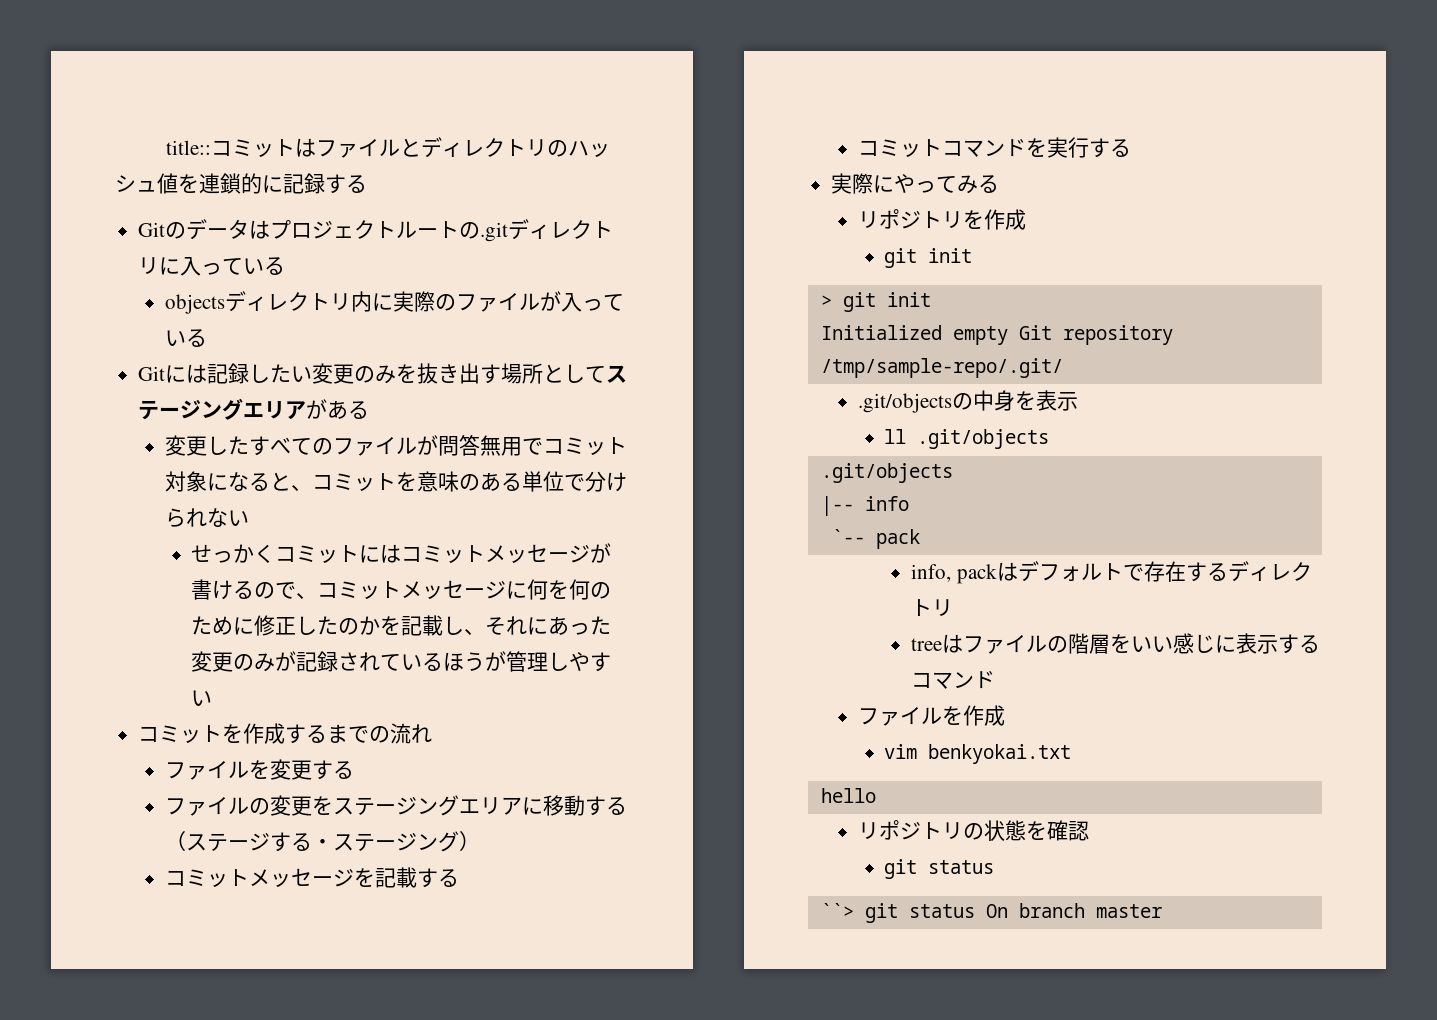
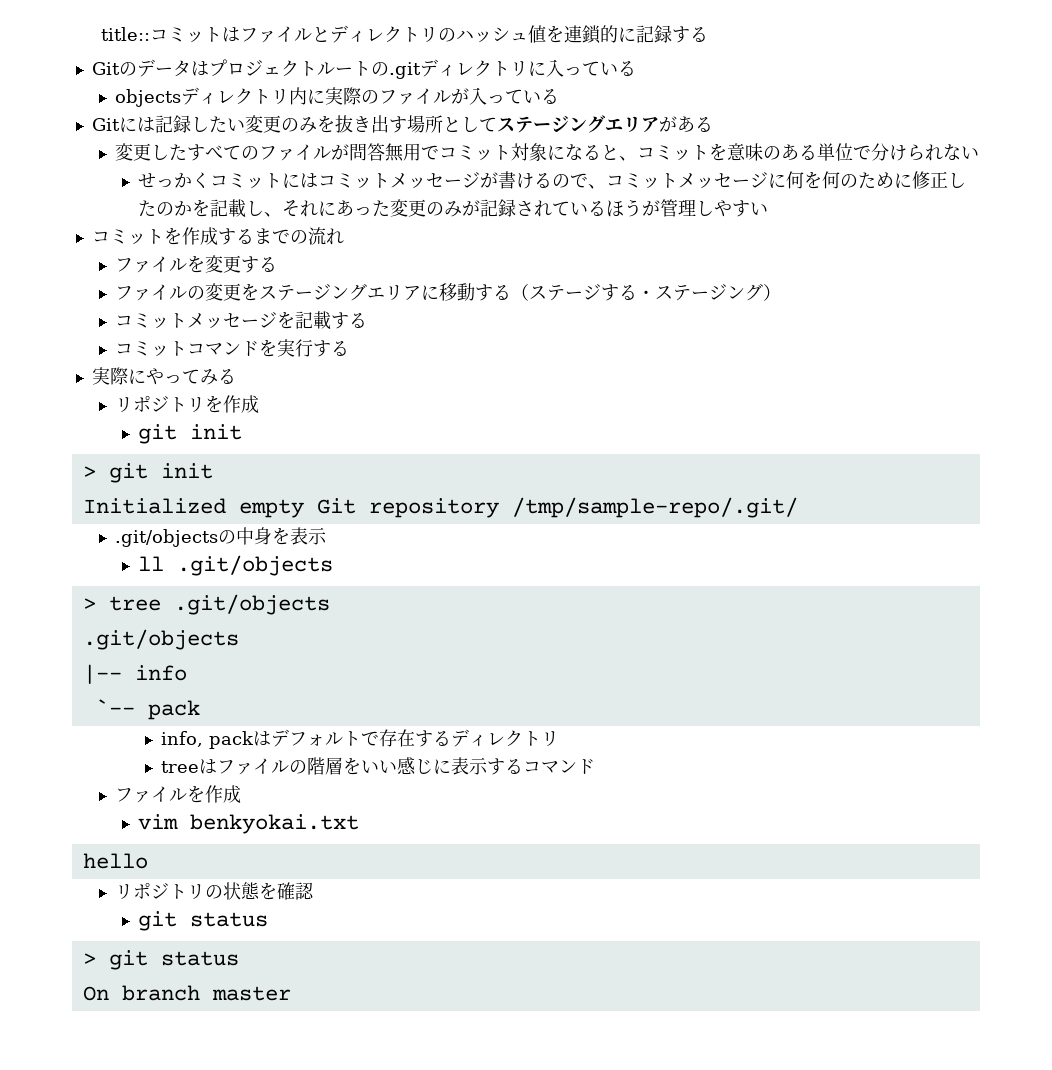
+ > tree .git/objects
- ``> git status On branch master
+ > git status
+ On branch master

